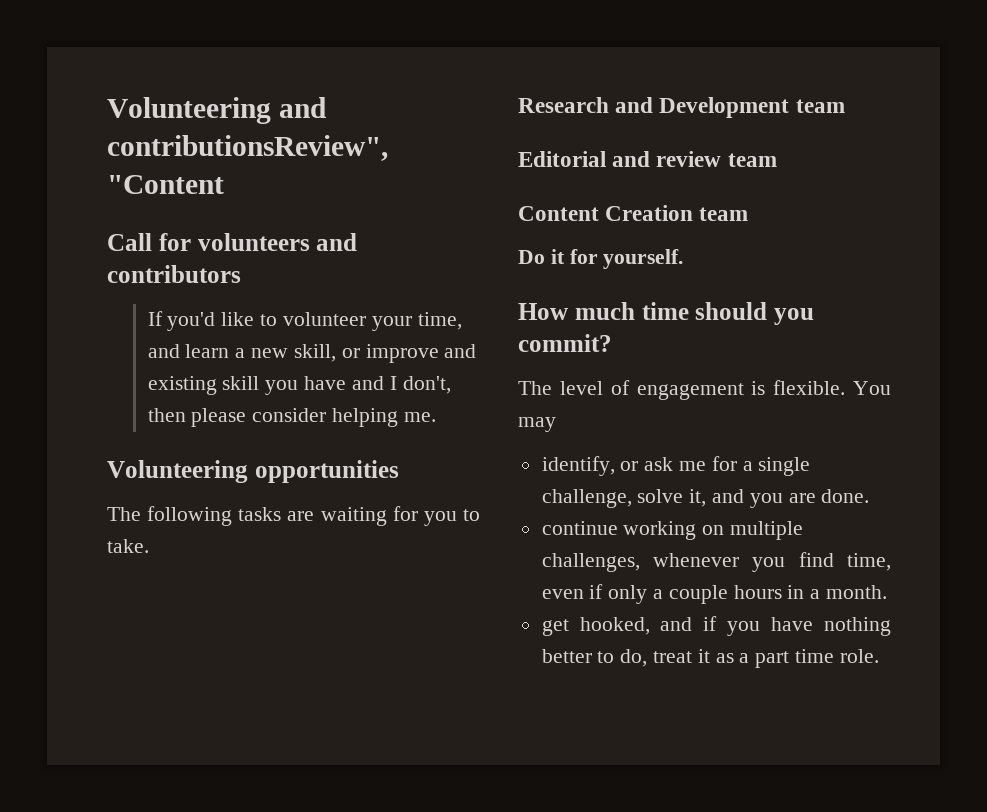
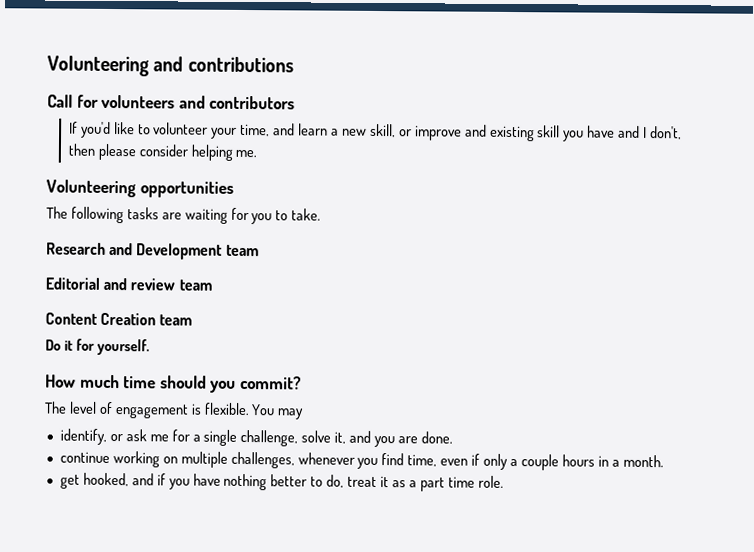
- Volunteering and contributionsReview", "Content
+ Volunteering and contributions

